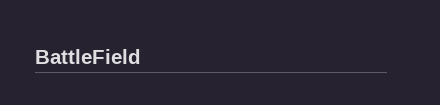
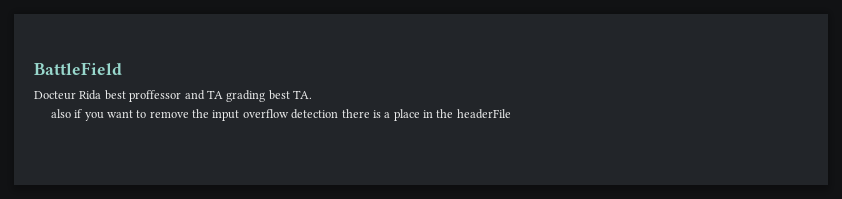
+ Docteur Rida best proffessor and TA grading best TA.
+ also if you want to remove the input overflow detection there is a place in the headerFile

